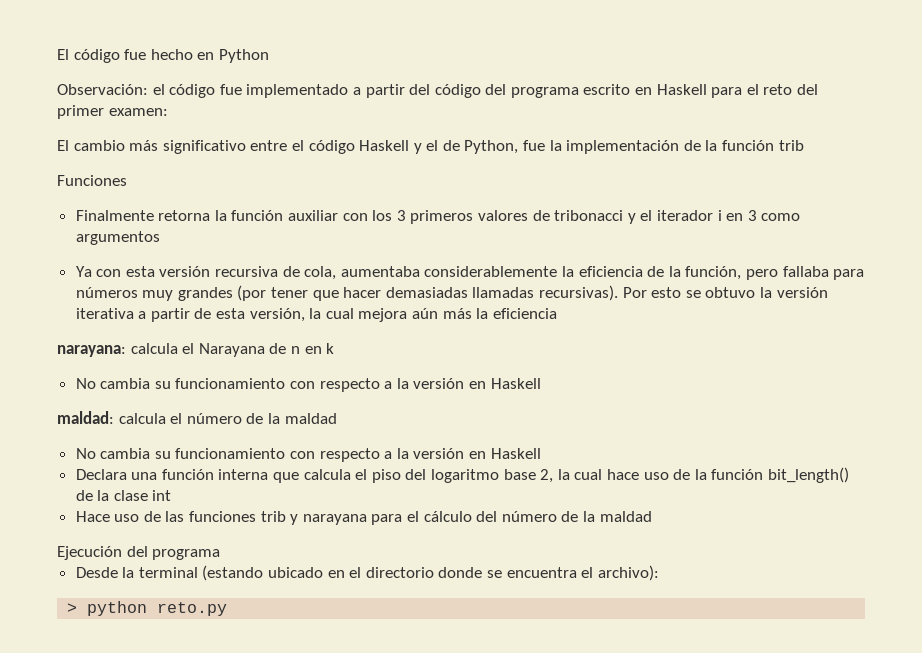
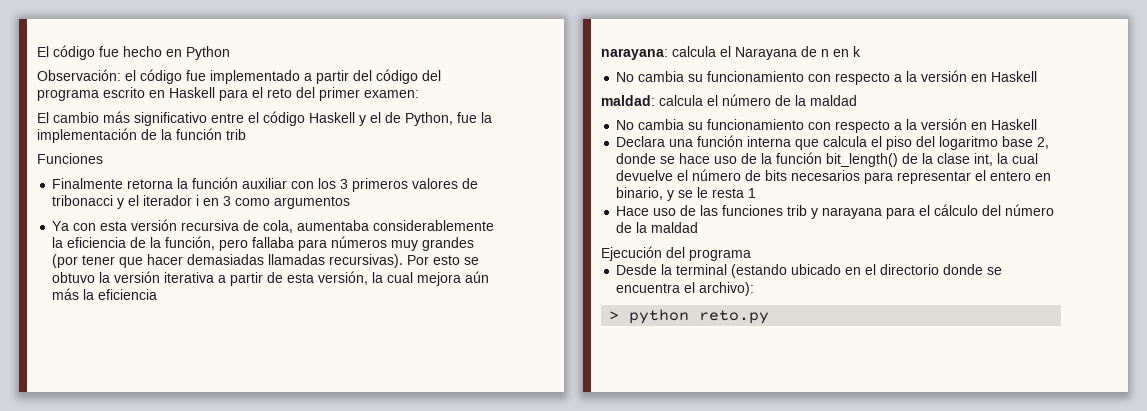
- Declara una función interna que calcula el piso del logaritmo base 2, la cual hace uso de la función bit_length() de la clase int
+ Declara una función interna que calcula el piso del logaritmo base 2, donde se hace uso de la función bit_length() de la clase int, la cual devuelve el número de bits necesarios para representar el entero en binario, y se le resta 1

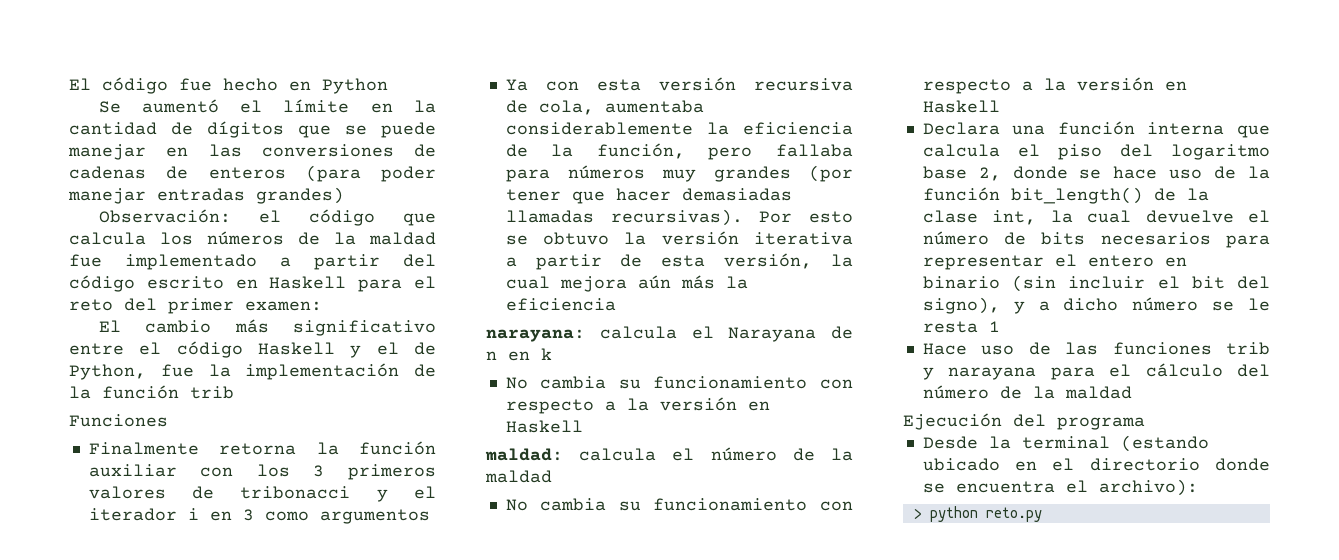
- Observación: el código fue implementado a partir del código del programa escrito en Haskell para el reto del primer examen:
+ Se aumentó el límite en la cantidad de dígitos que se puede manejar en las conversiones de cadenas de enteros (para poder manejar entradas grandes)
+ Observación: el código que calcula los números de la maldad fue implementado a partir del código escrito en Haskell para el reto del primer examen:
- Declara una función interna que calcula el piso del logaritmo base 2, donde se hace uso de la función bit_length() de la clase int, la cual devuelve el número de bits necesarios para representar el entero en binario, y se le resta 1
+ Declara una función interna que calcula el piso del logaritmo base 2, donde se hace uso de la función bit_length() de la clase int, la cual devuelve el número de bits necesarios para representar el entero en binario (sin incluir el bit del signo), y a dicho número se le resta 1

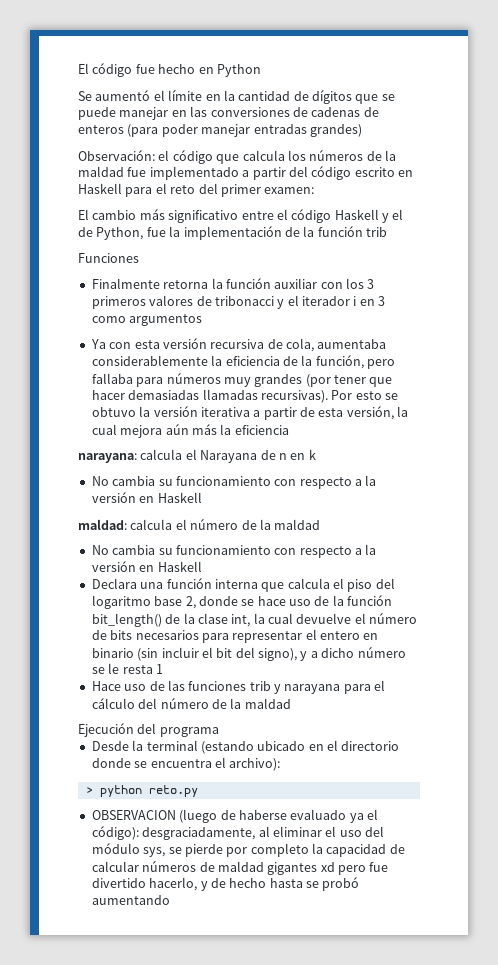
+ OBSERVACION (luego de haberse evaluado ya el código): desgraciadamente, al eliminar el uso del módulo sys, se pierde por completo la capacidad de calcular números de maldad gigantes xd pero fue divertido hacerlo, y de hecho hasta se probó aumentando

